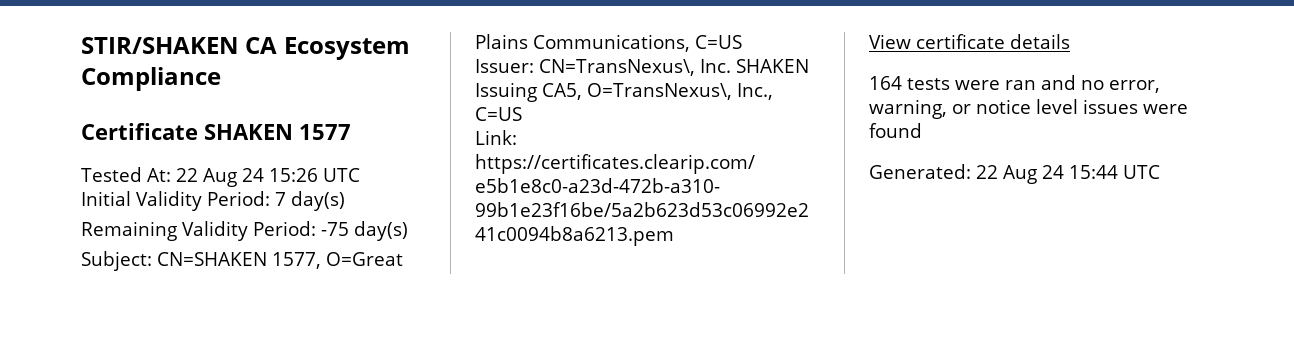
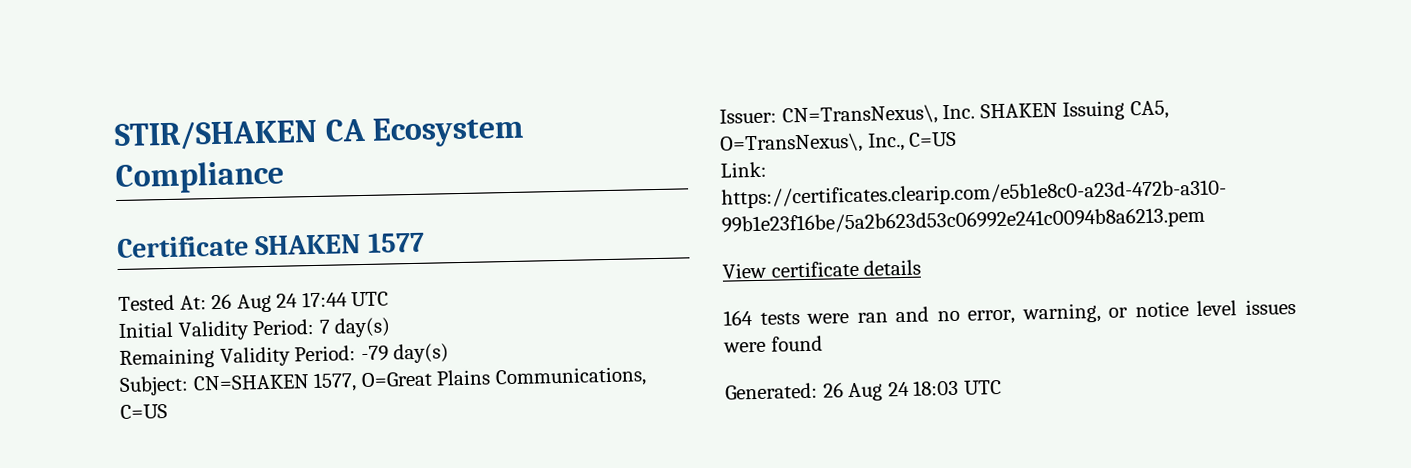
- Tested At: 22 Aug 24 15:26 UTC
+ Tested At: 26 Aug 24 17:44 UTC
- Remaining Validity Period: -75 day(s)
+ Remaining Validity Period: -79 day(s)
- Generated: 22 Aug 24 15:44 UTC
+ Generated: 26 Aug 24 18:03 UTC

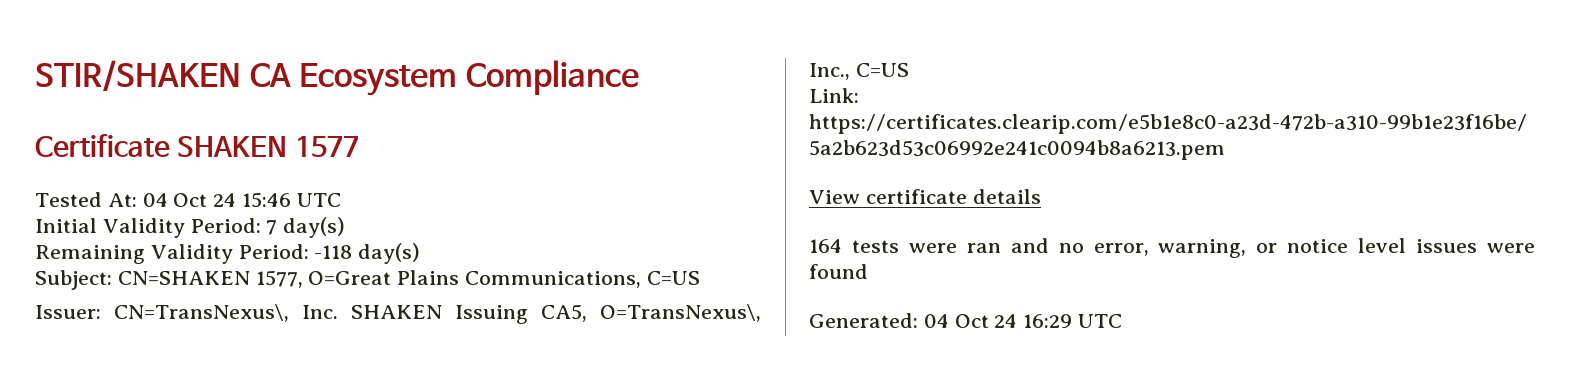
- Tested At: 26 Aug 24 17:44 UTC
+ Tested At: 04 Oct 24 15:46 UTC
- Remaining Validity Period: -79 day(s)
+ Remaining Validity Period: -118 day(s)
- Generated: 26 Aug 24 18:03 UTC
+ Generated: 04 Oct 24 16:29 UTC

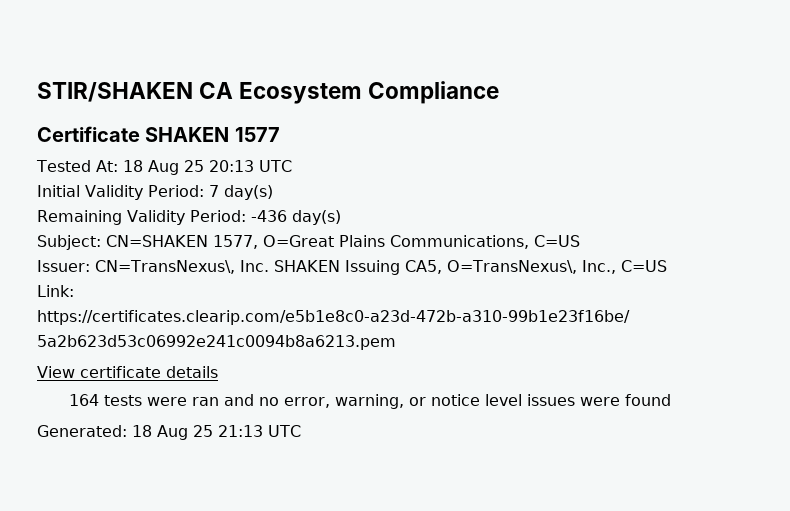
- Tested At: 04 Oct 24 15:46 UTC
+ Tested At: 18 Aug 25 20:13 UTC
- Remaining Validity Period: -118 day(s)
+ Remaining Validity Period: -436 day(s)
- Generated: 04 Oct 24 16:29 UTC
+ Generated: 18 Aug 25 21:13 UTC

